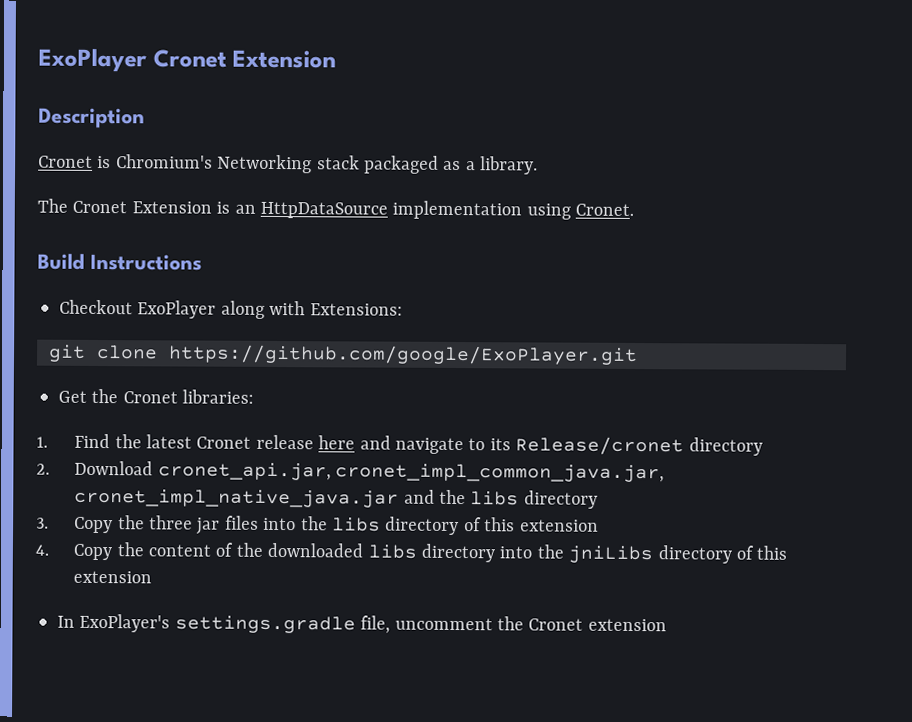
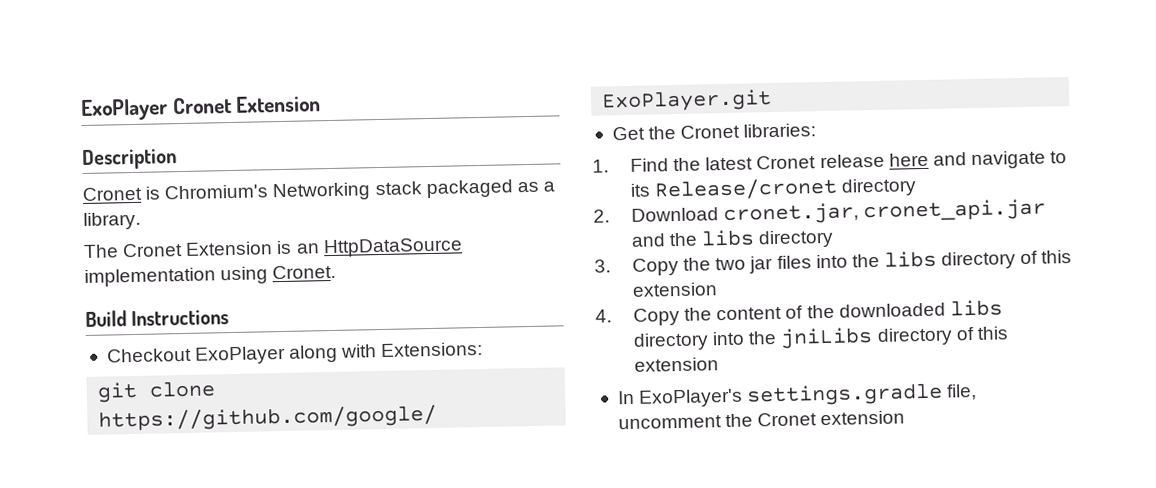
- 2. Download cronet_api.jar, cronet_impl_common_java.jar, cronet_impl_native_java.jar and the libs directory
+ 2. Download cronet.jar, cronet_api.jar and the libs directory
- 3. Copy the three jar files into the libs directory of this extension
+ 3. Copy the two jar files into the libs directory of this extension

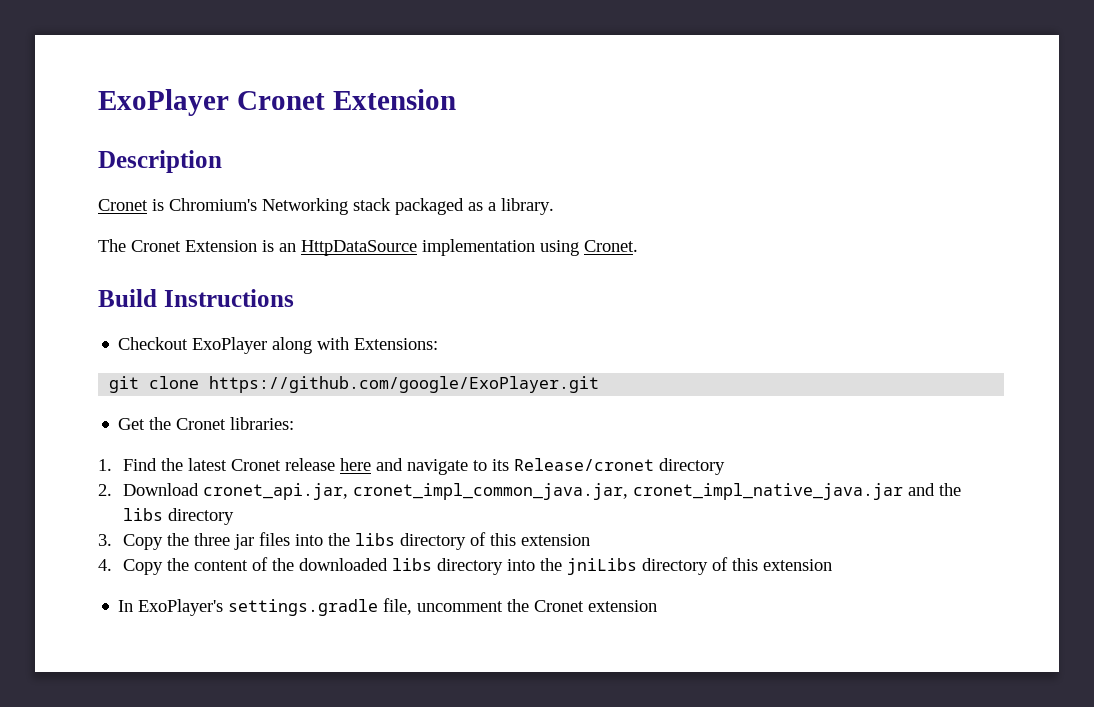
- 2. Download cronet.jar, cronet_api.jar and the libs directory
+ 2. Download cronet_api.jar, cronet_impl_common_java.jar, cronet_impl_native_java.jar and the libs directory
- 3. Copy the two jar files into the libs directory of this extension
+ 3. Copy the three jar files into the libs directory of this extension

